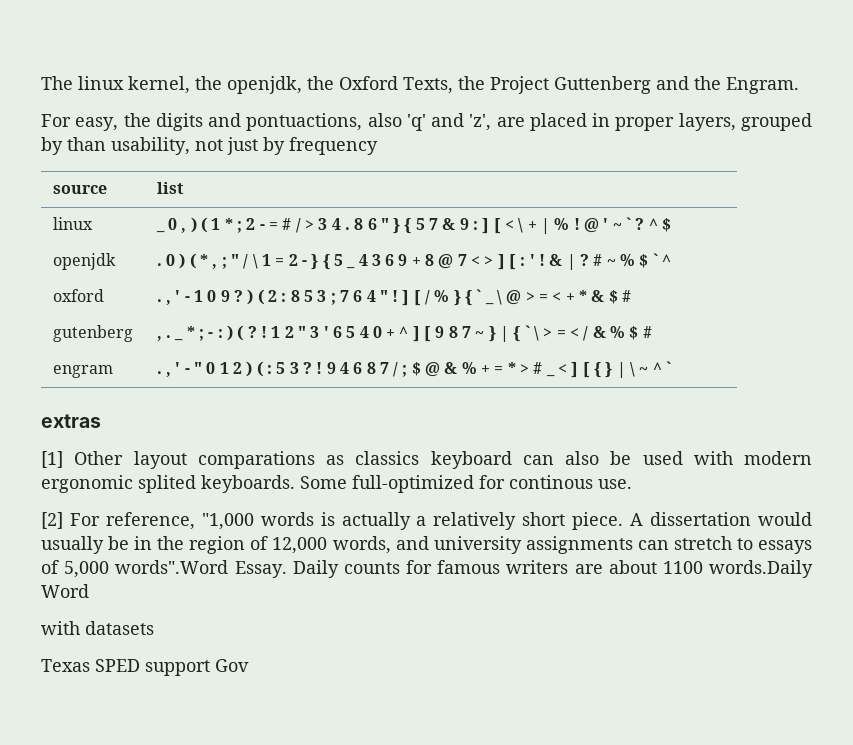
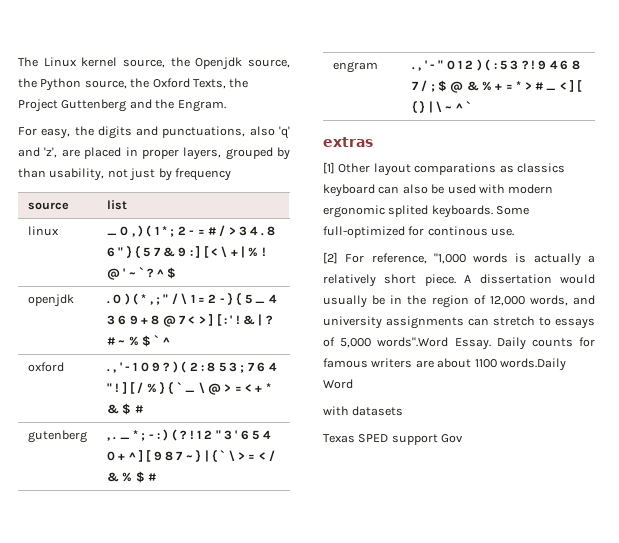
- The linux kernel, the openjdk, the Oxford Texts, the Project Guttenberg and the Engram.
+ The Linux kernel source, the Openjdk source, the Python source, the Oxford Texts, the Project Guttenberg and the Engram.
- For easy, the digits and pontuactions, also 'q' and 'z', are placed in proper layers, grouped by than usability, not just by frequency
+ For easy, the digits and punctuations, also 'q' and 'z', are placed in proper layers, grouped by than usability, not just by frequency

